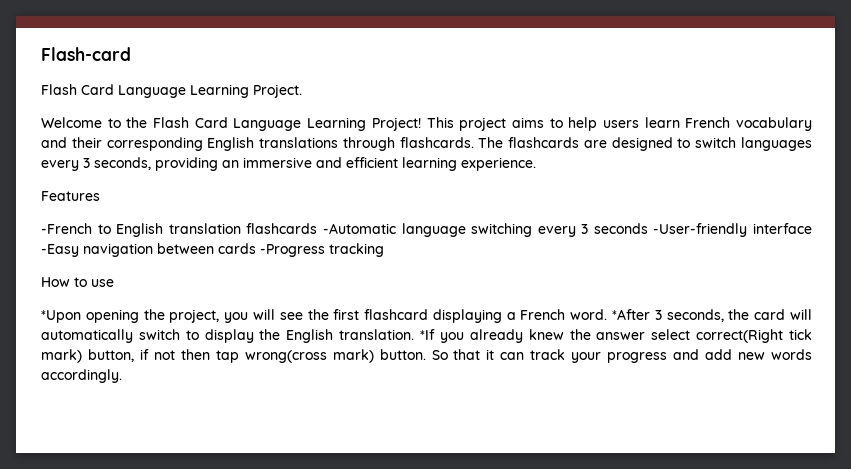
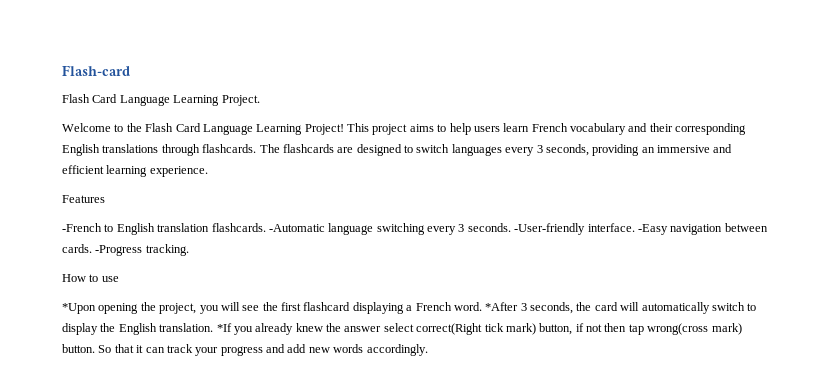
- -French to English translation flashcards -Automatic language switching every 3 seconds -User-friendly interface -Easy navigation between cards -Progress tracking
+ -French to English translation flashcards. -Automatic language switching every 3 seconds. -User-friendly interface. -Easy navigation between cards. -Progress tracking.

